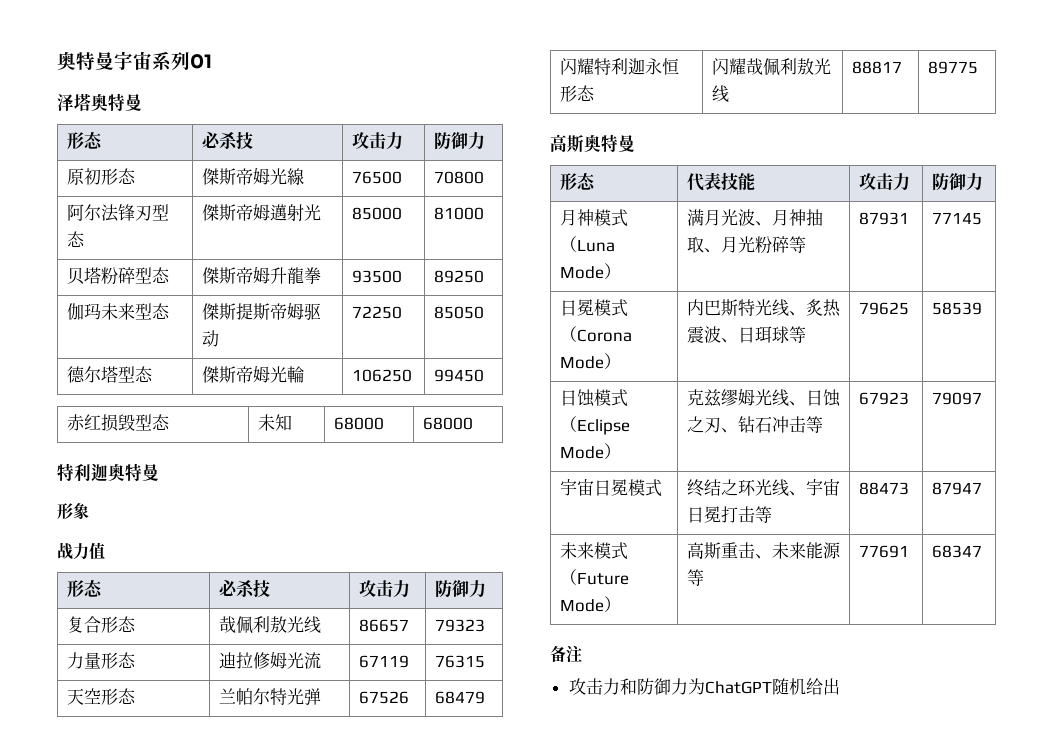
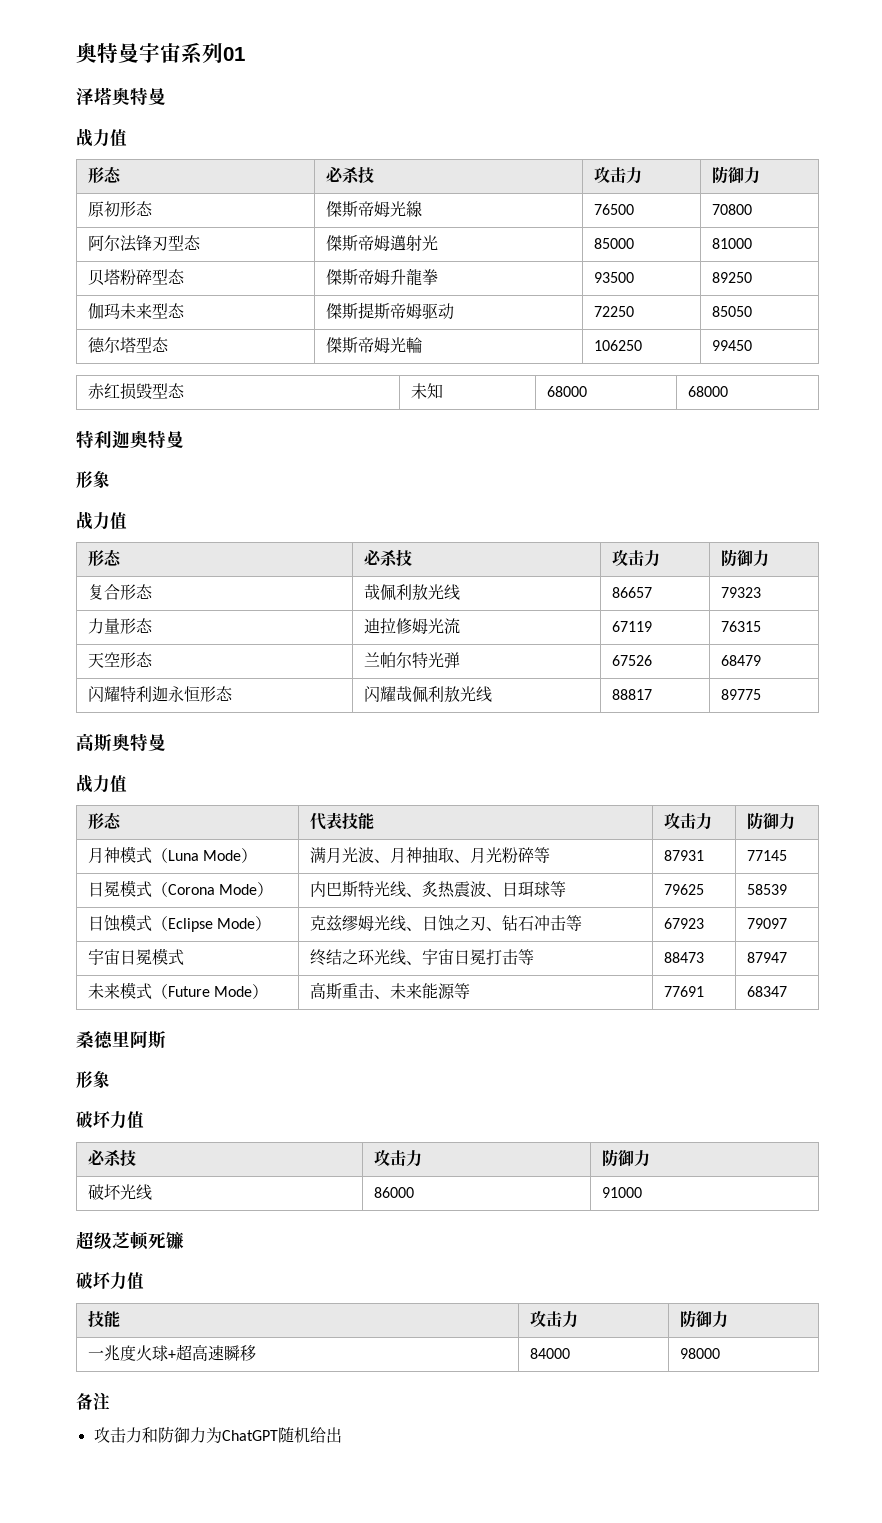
  泽塔奥特曼
+ 战力值
  高斯奥特曼
+ 战力值
+ 桑德里阿斯
+ 形象
+ 破坏力值
+ 必杀技 | 攻击力 | 防御力
+ 破坏光线 | 86000 | 91000
+ 超级芝顿死镰
+ 破坏力值
+ 技能 | 攻击力 | 防御力
+ 一兆度火球+超高速瞬移 | 84000 | 98000

